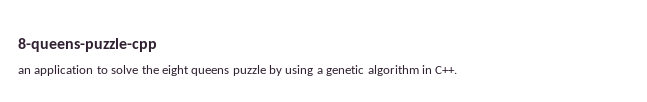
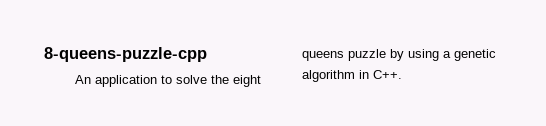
- an application to solve the eight queens puzzle by using a genetic algorithm in C++.
+ An application to solve the eight queens puzzle by using a genetic algorithm in C++.

